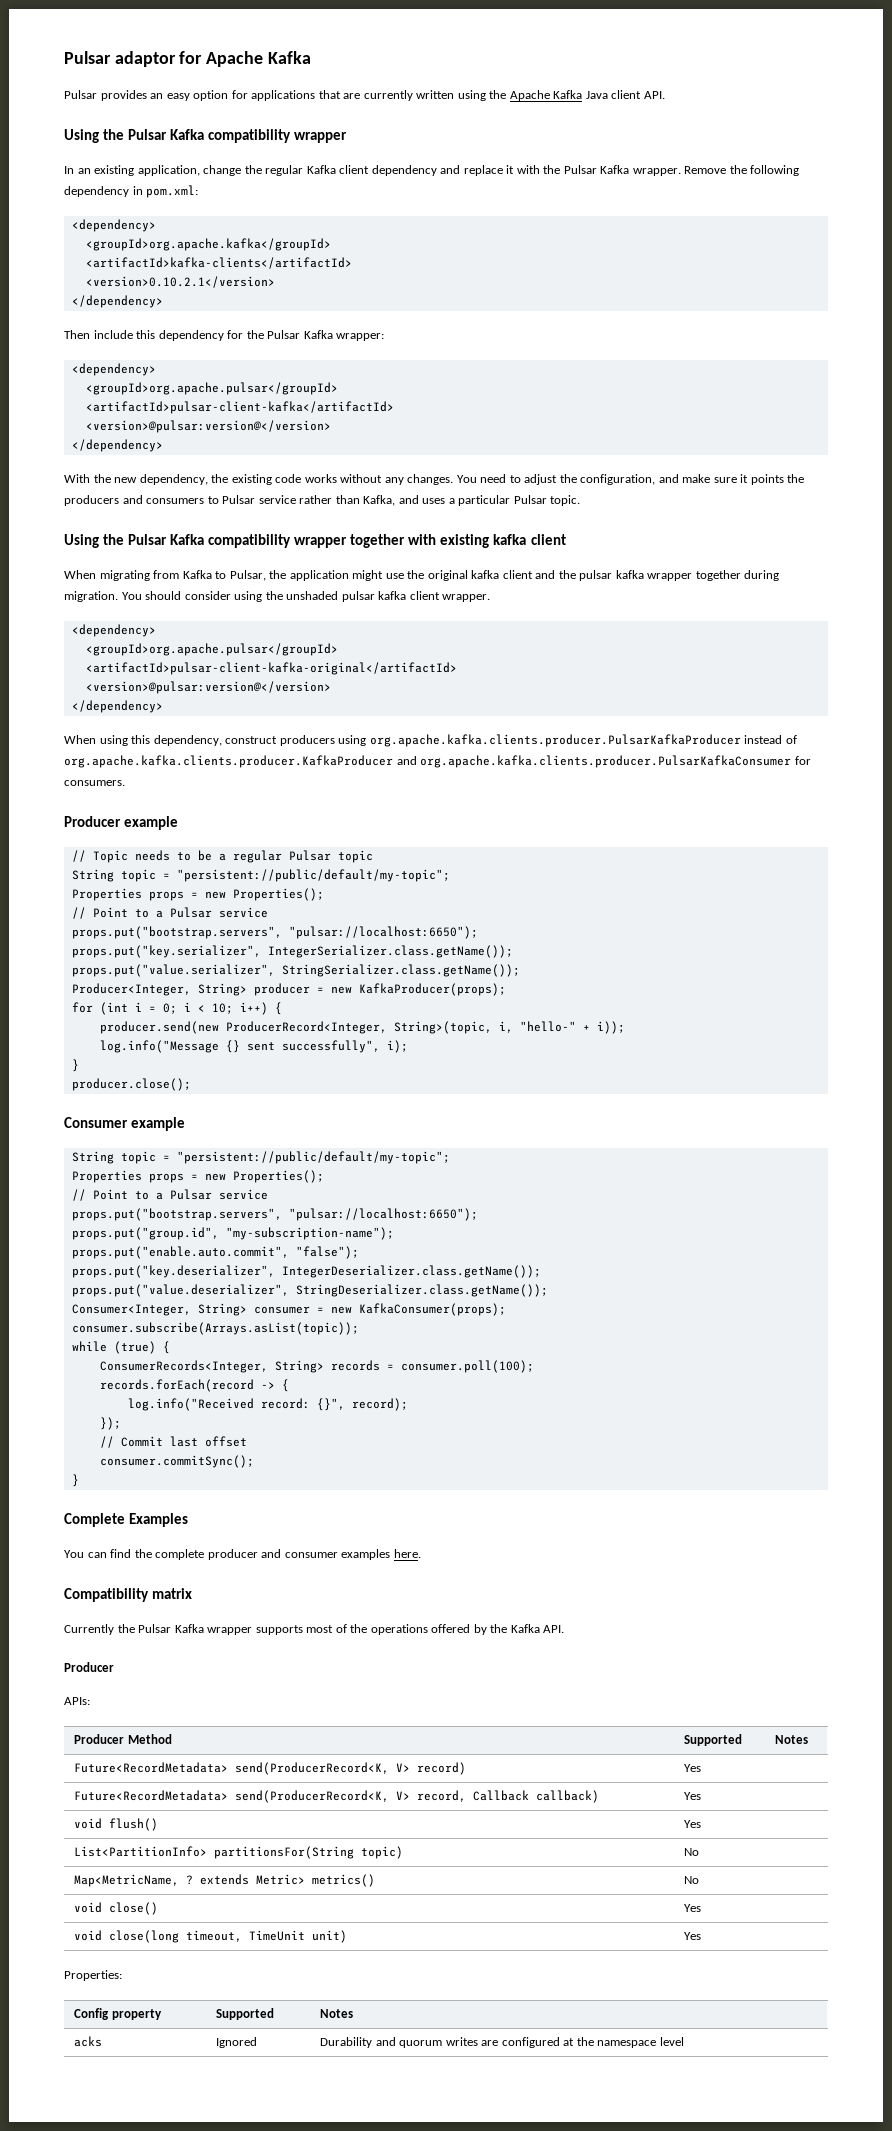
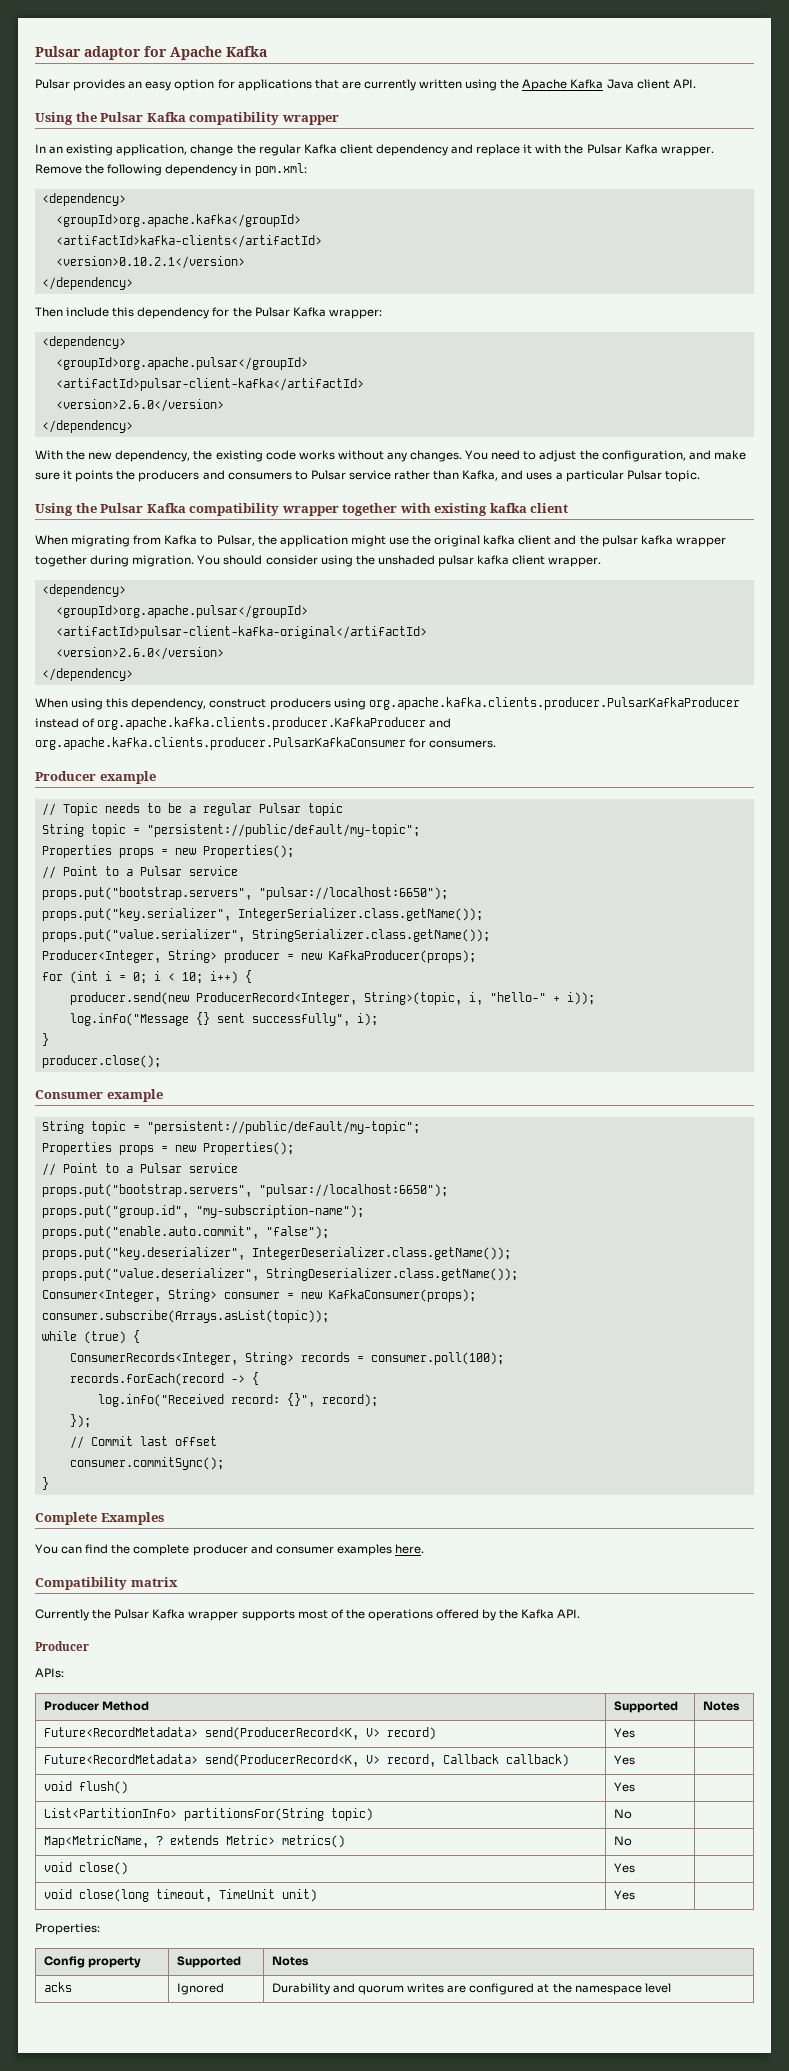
  <artifactId>pulsar-client-kafka</artifactId>
- <version>@pulsar:version@</version>
+ <version>2.6.0</version>
  <artifactId>pulsar-client-kafka-original</artifactId>
- <version>@pulsar:version@</version>
+ <version>2.6.0</version>

